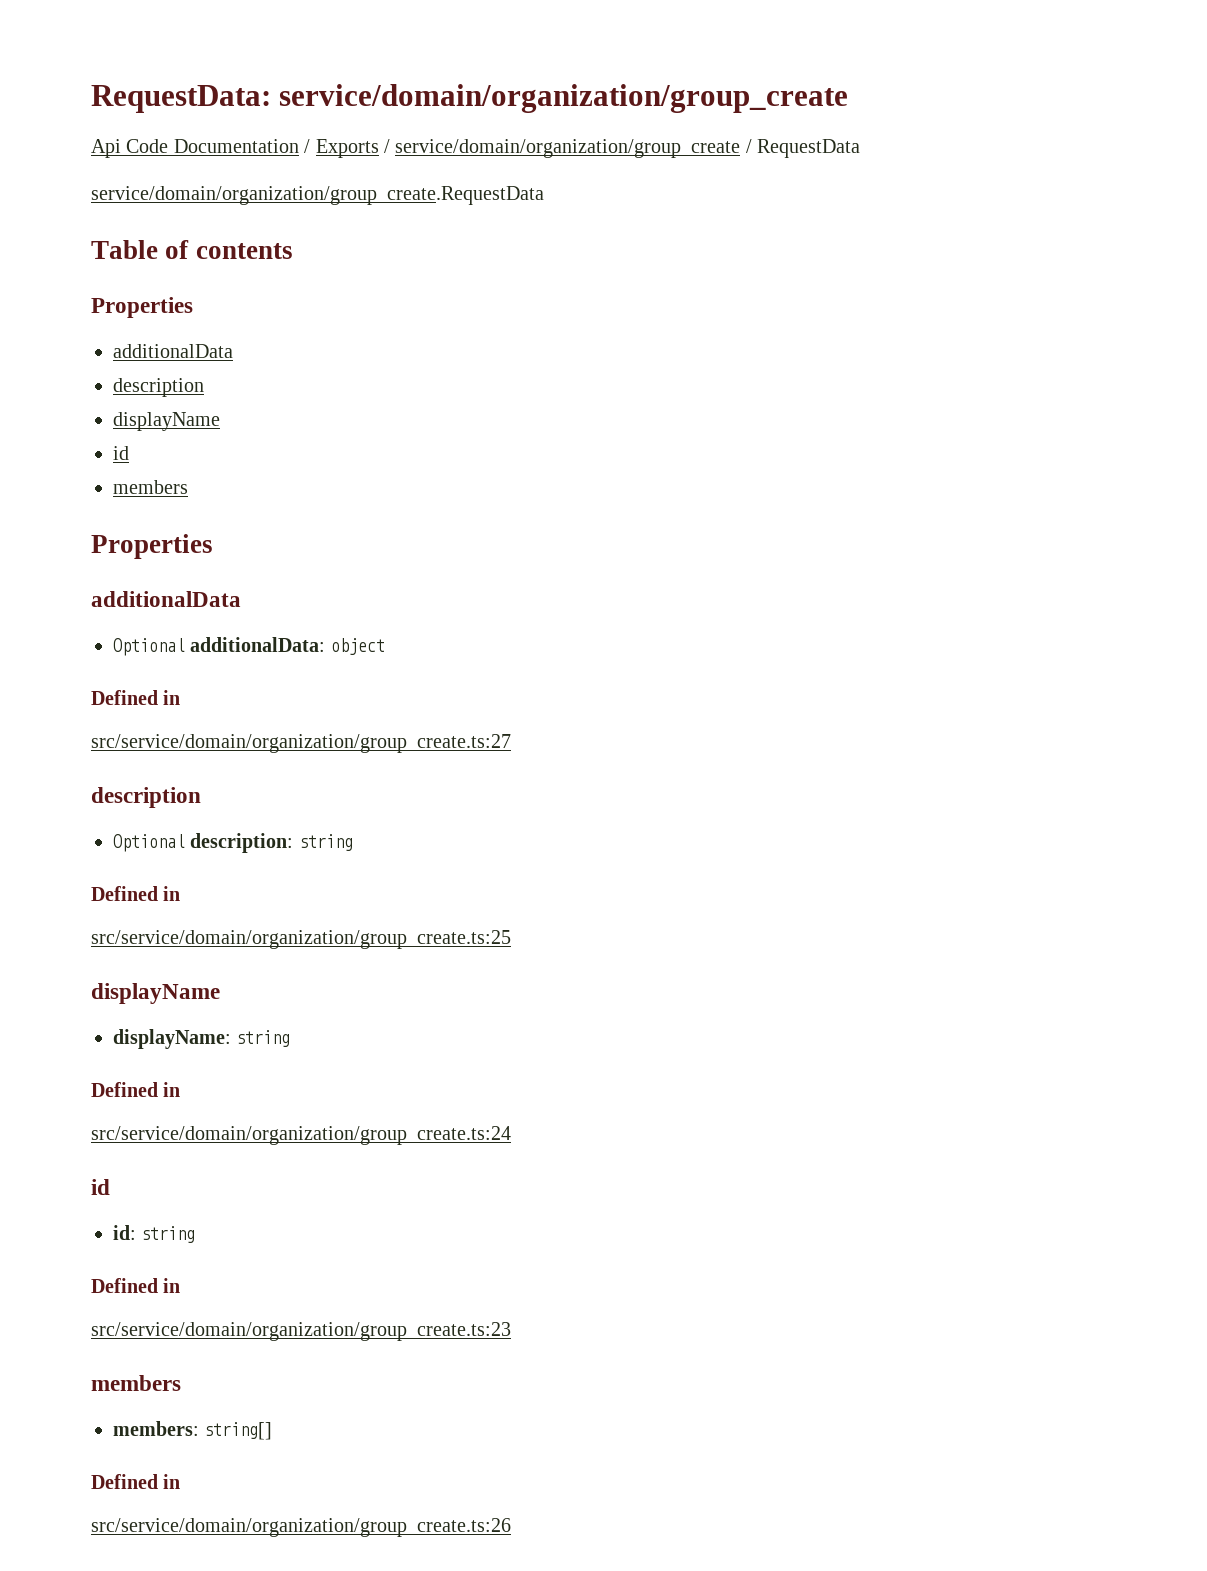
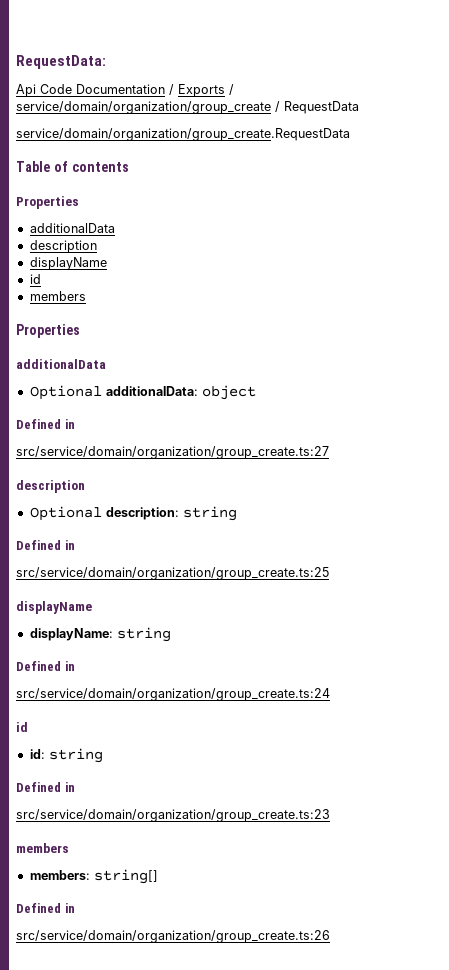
- RequestData: service/domain/organization/group_create
+ RequestData:

